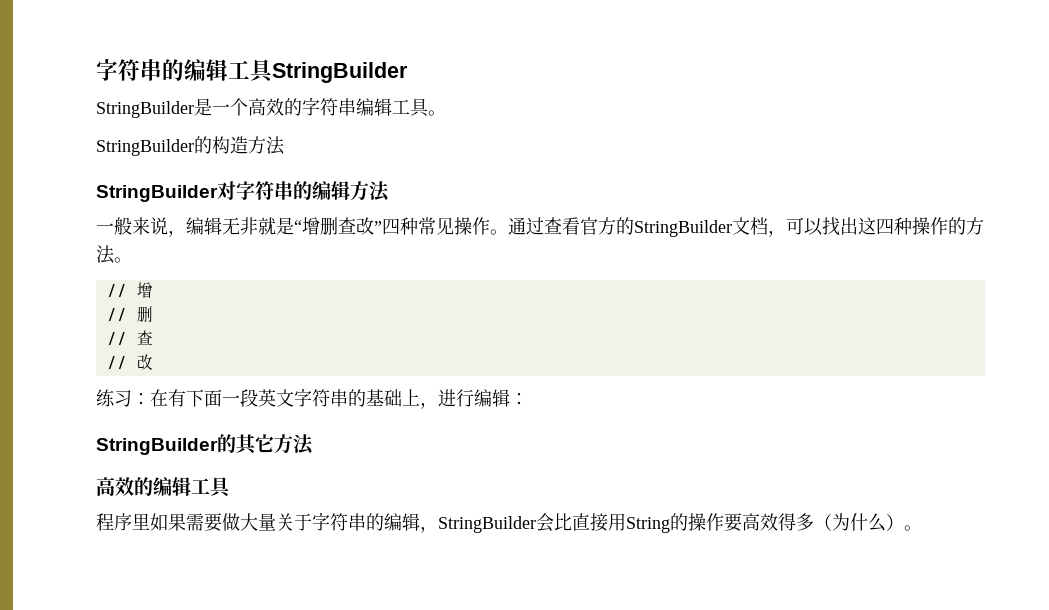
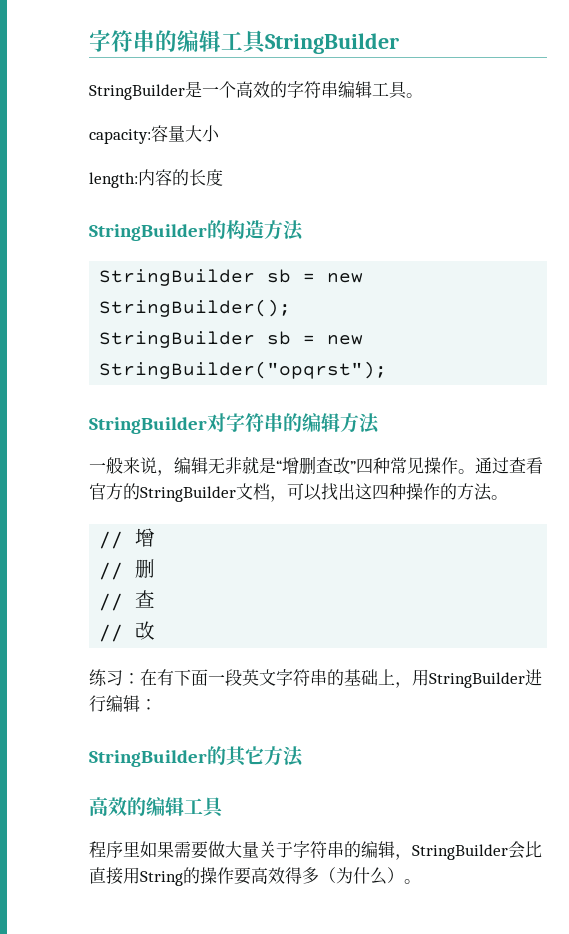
+ capacity:容量大小
+ length:内容的长度
  StringBuilder的构造方法
+ StringBuilder sb = new StringBuilder();
+ StringBuilder sb = new StringBuilder("opqrst");
- 练习：在有下面一段英文字符串的基础上，进行编辑：
+ 练习：在有下面一段英文字符串的基础上，用StringBuilder进行编辑：

